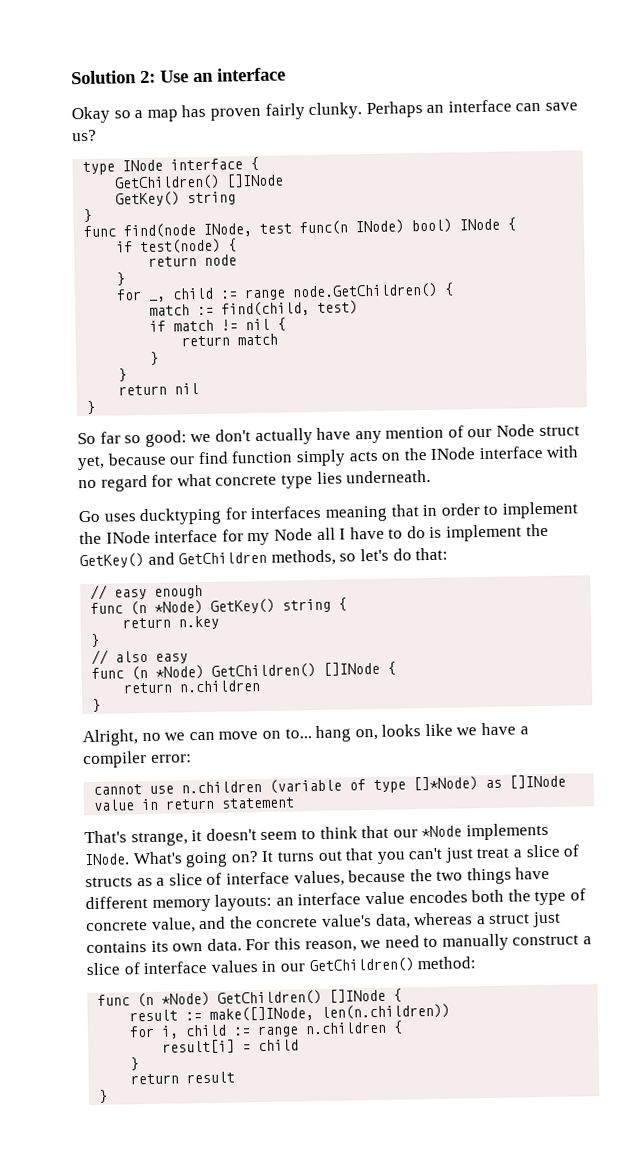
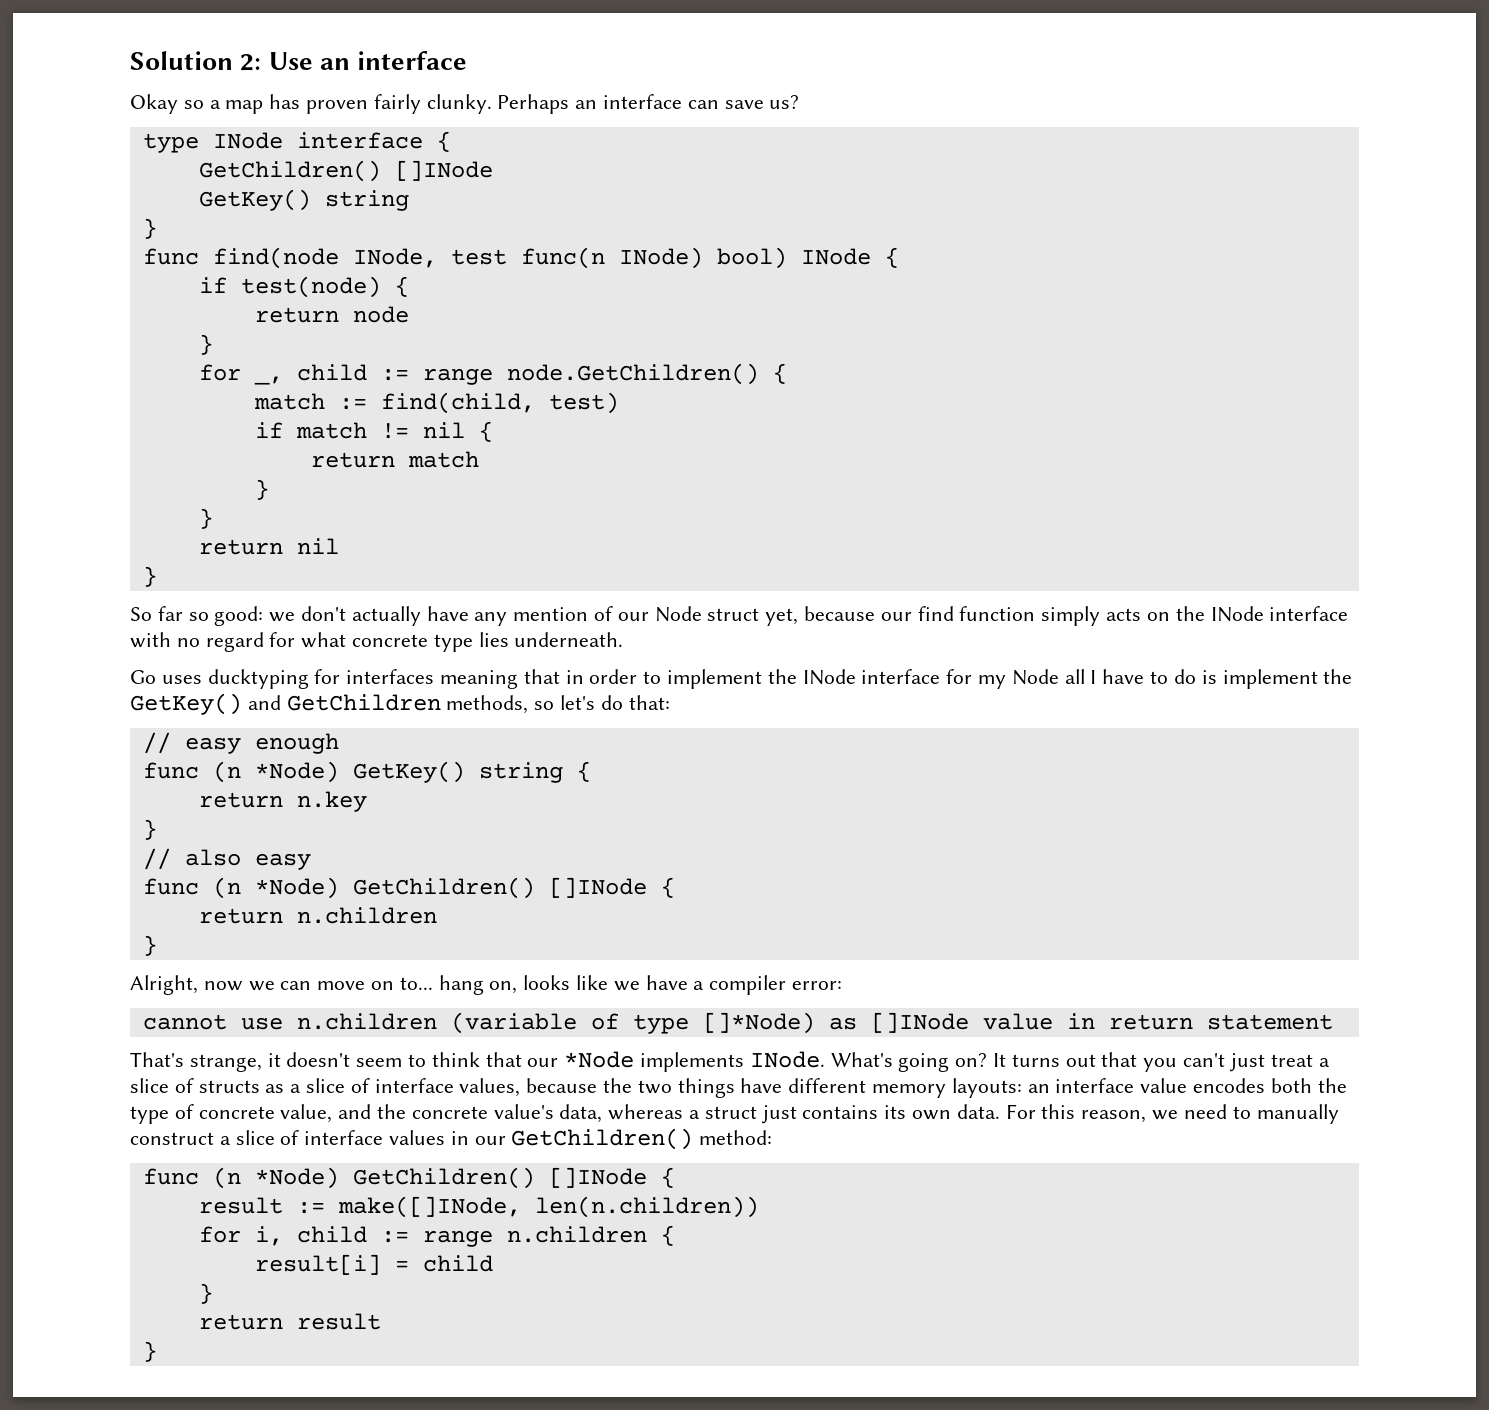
- Alright, no we can move on to... hang on, looks like we have a compiler error:
+ Alright, now we can move on to... hang on, looks like we have a compiler error:

